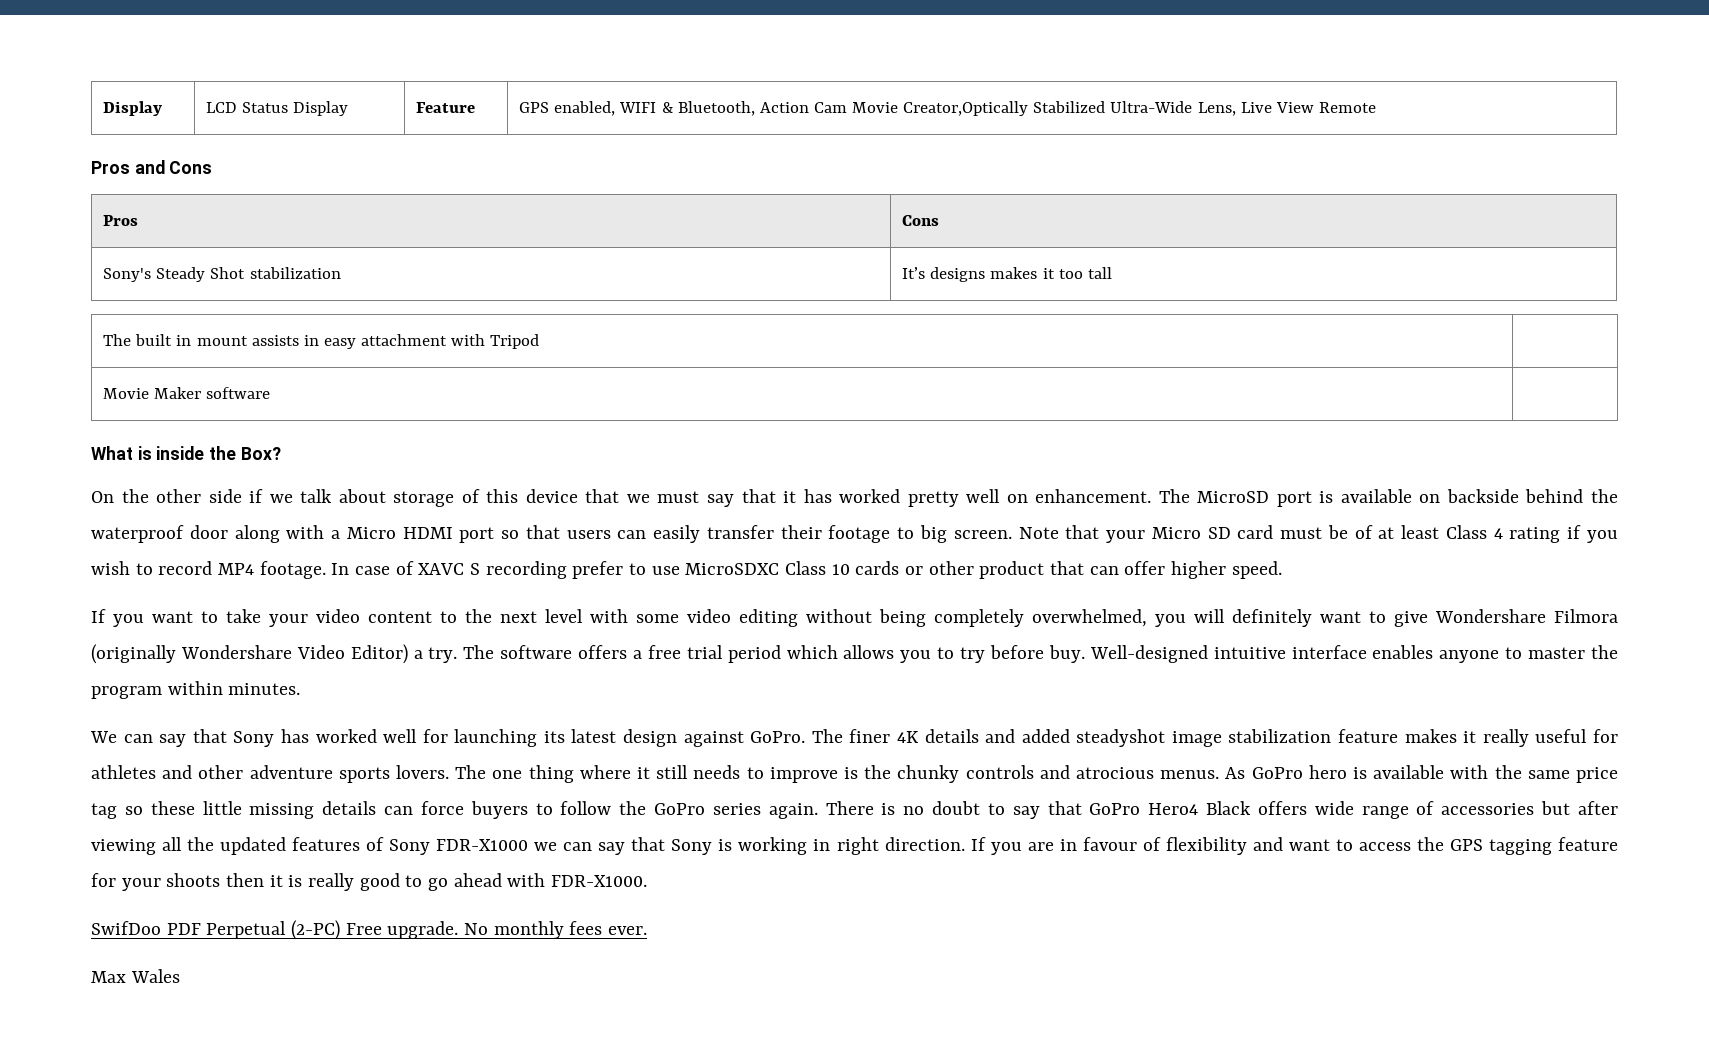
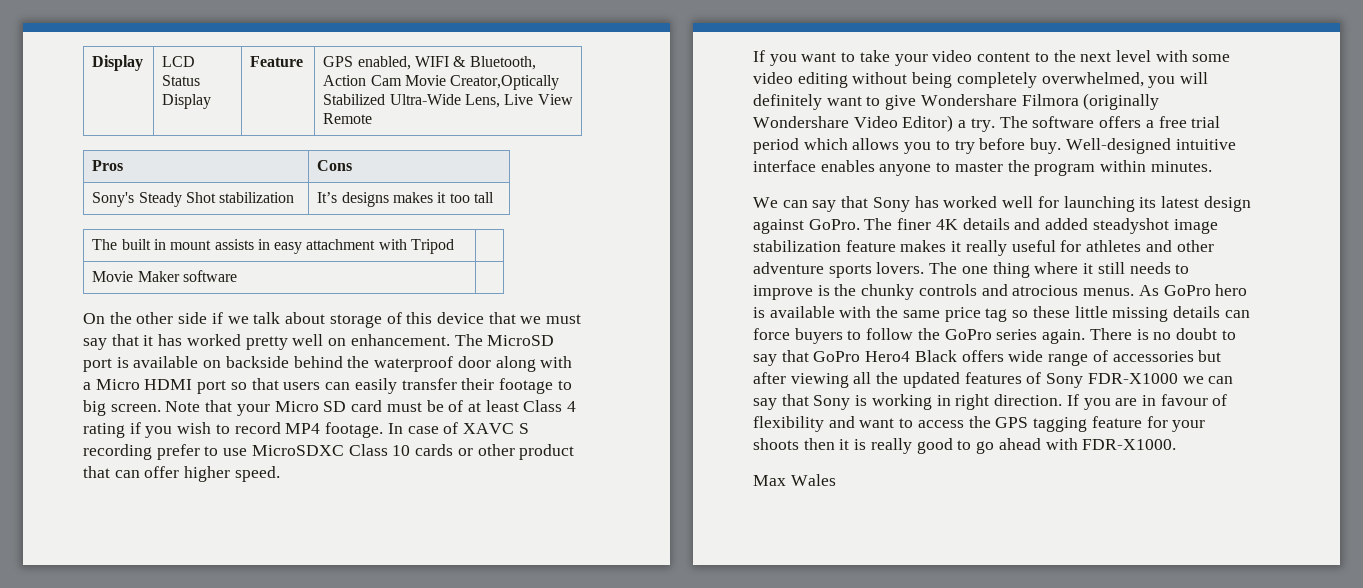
- Pros and Cons
- What is inside the Box?
- SwifDoo PDF Perpetual (2-PC) Free upgrade. No monthly fees ever.

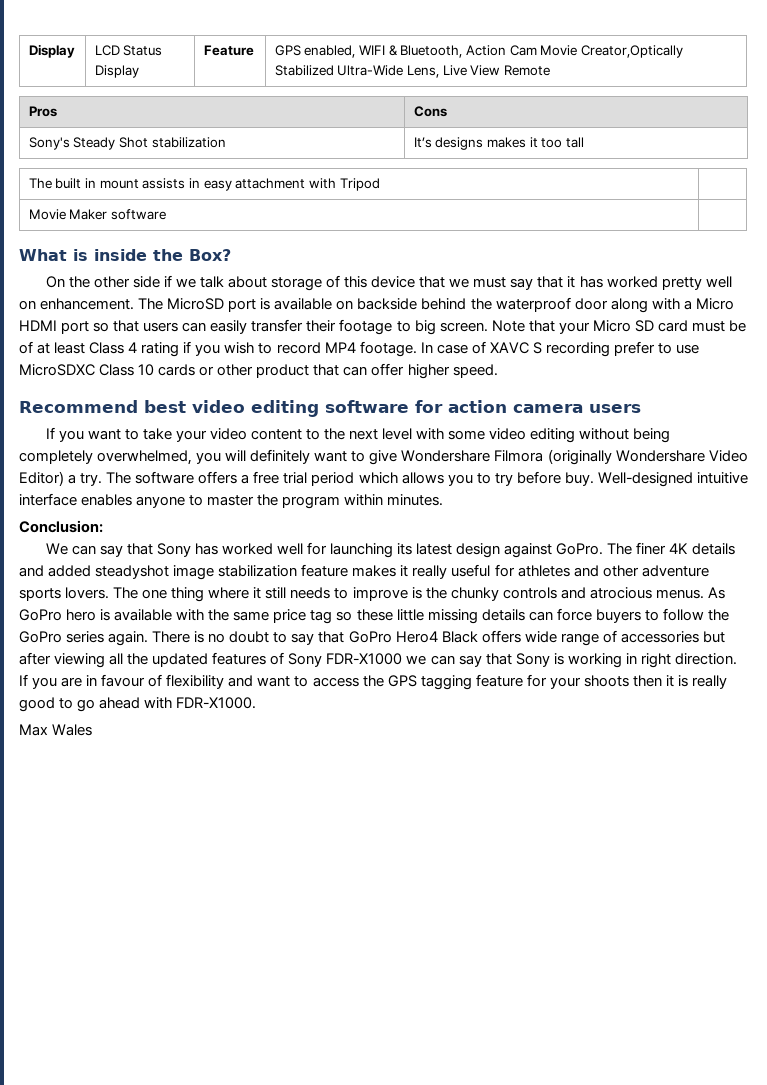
+ What is inside the Box?
+ Recommend best video editing software for action camera users
+ Conclusion:

